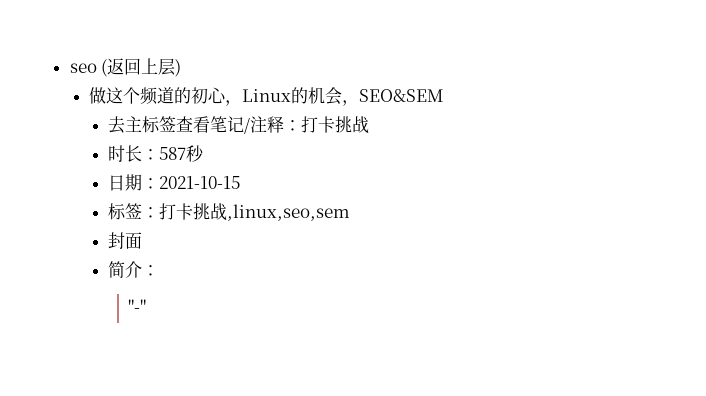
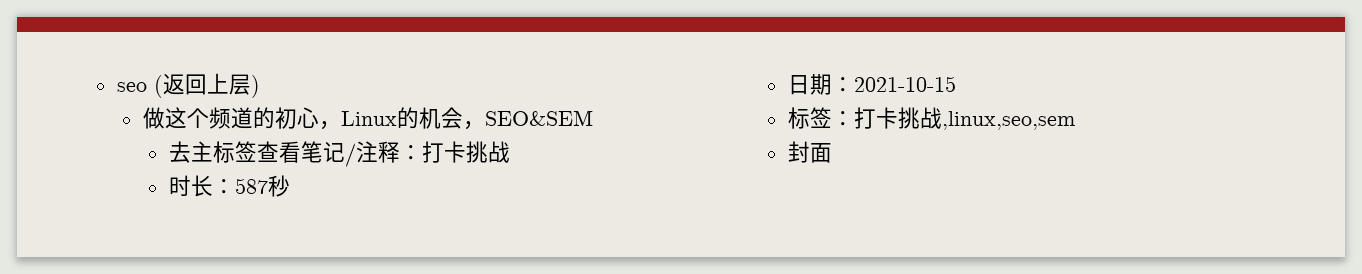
- 简介：
- "-"

